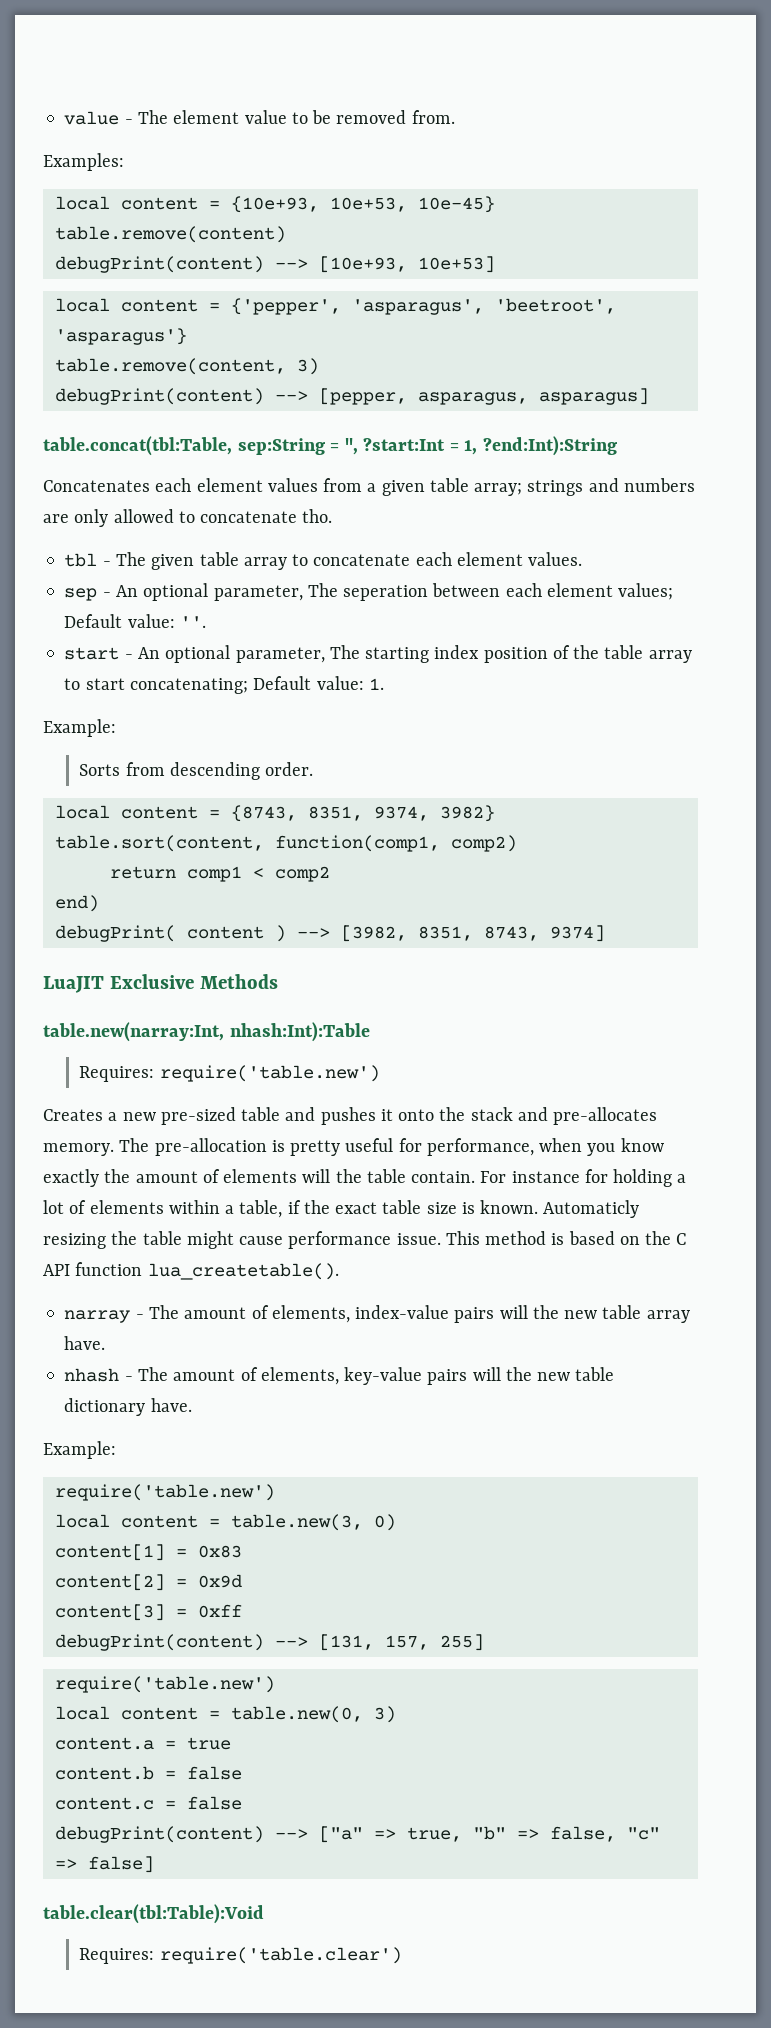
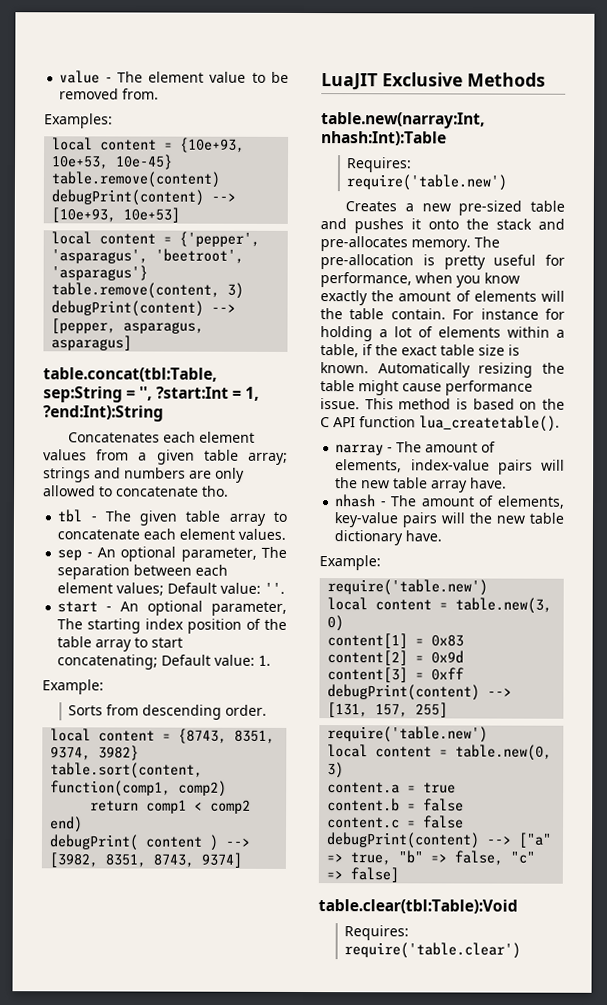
- sep - An optional parameter, The seperation between each element values; Default value: ''.
+ sep - An optional parameter, The separation between each element values; Default value: ''.
- Automaticly resizing the table might cause performance issue.
+ Automatically resizing the table might cause performance issue.

